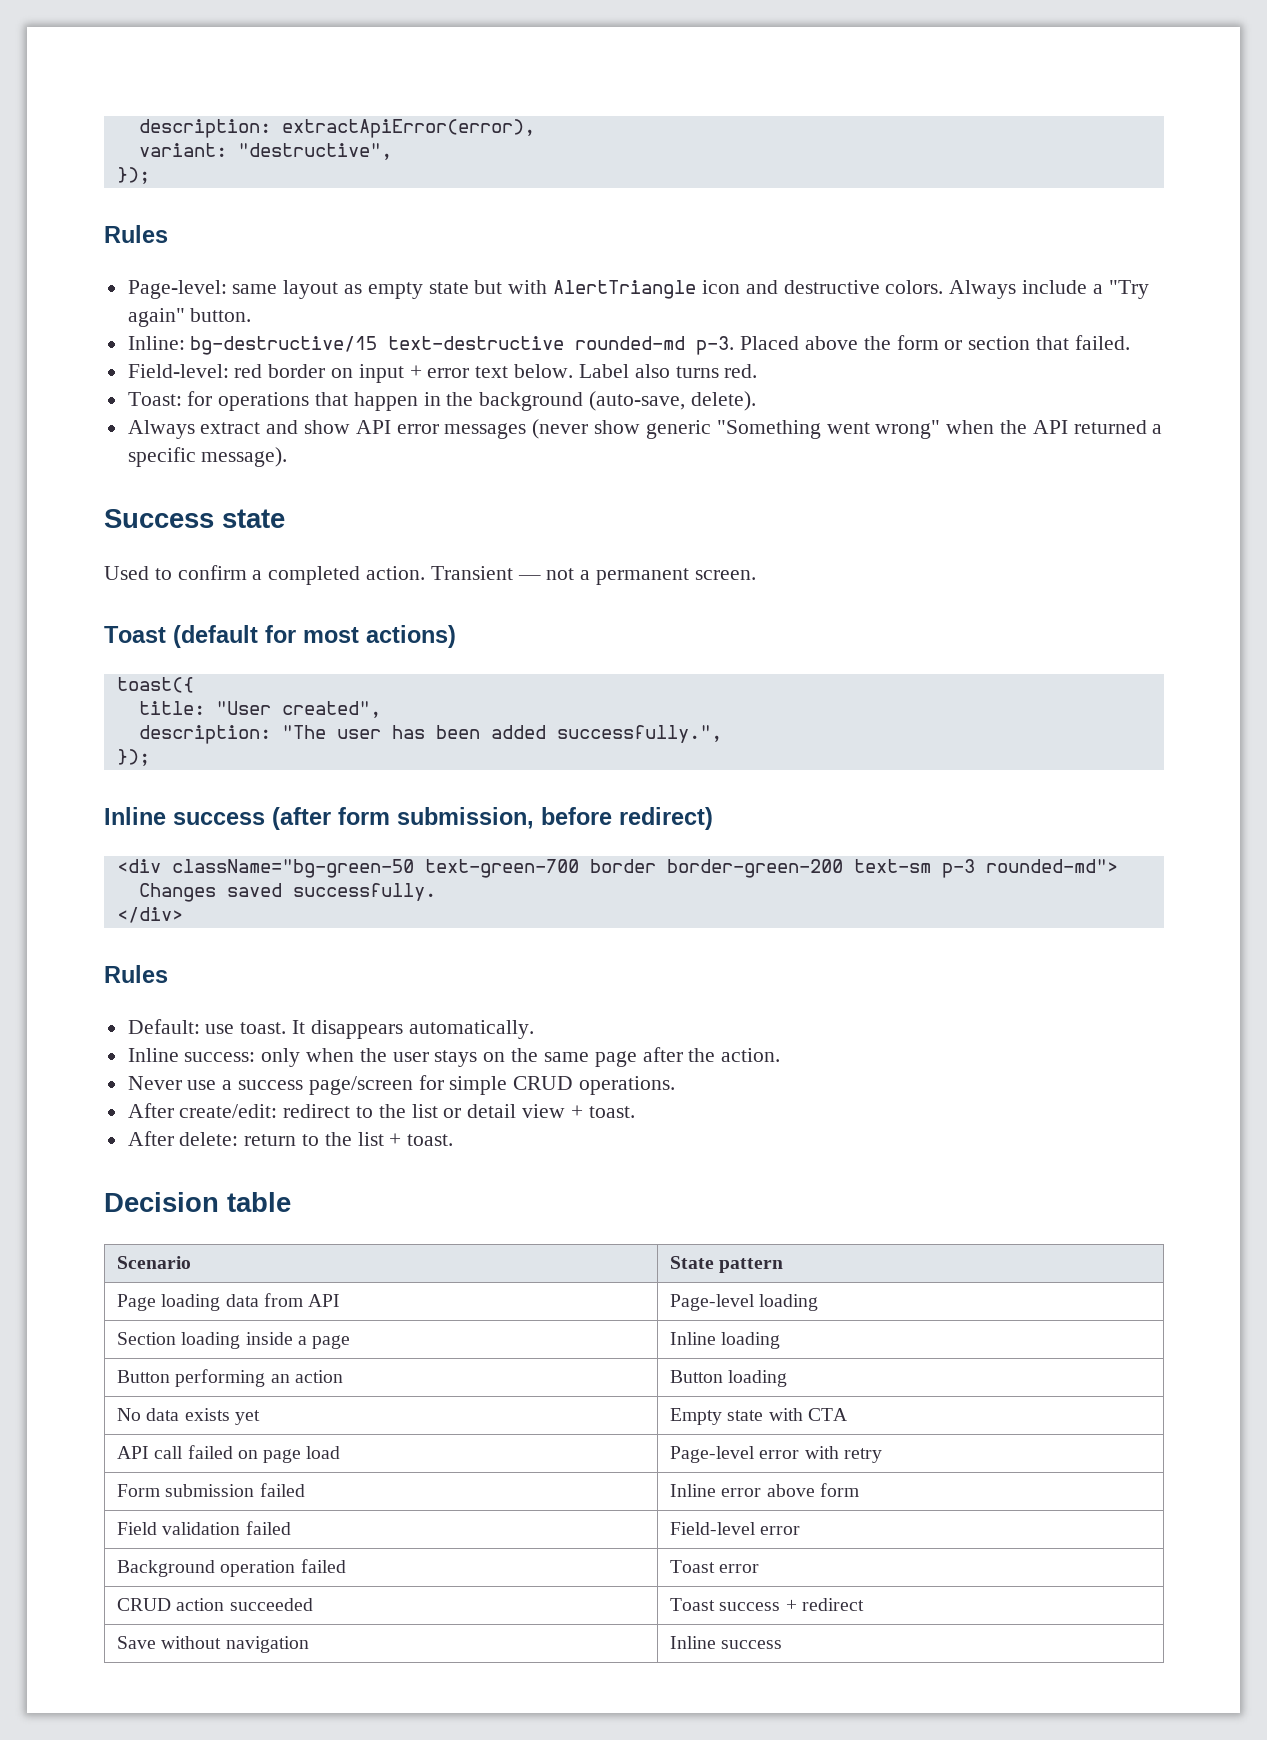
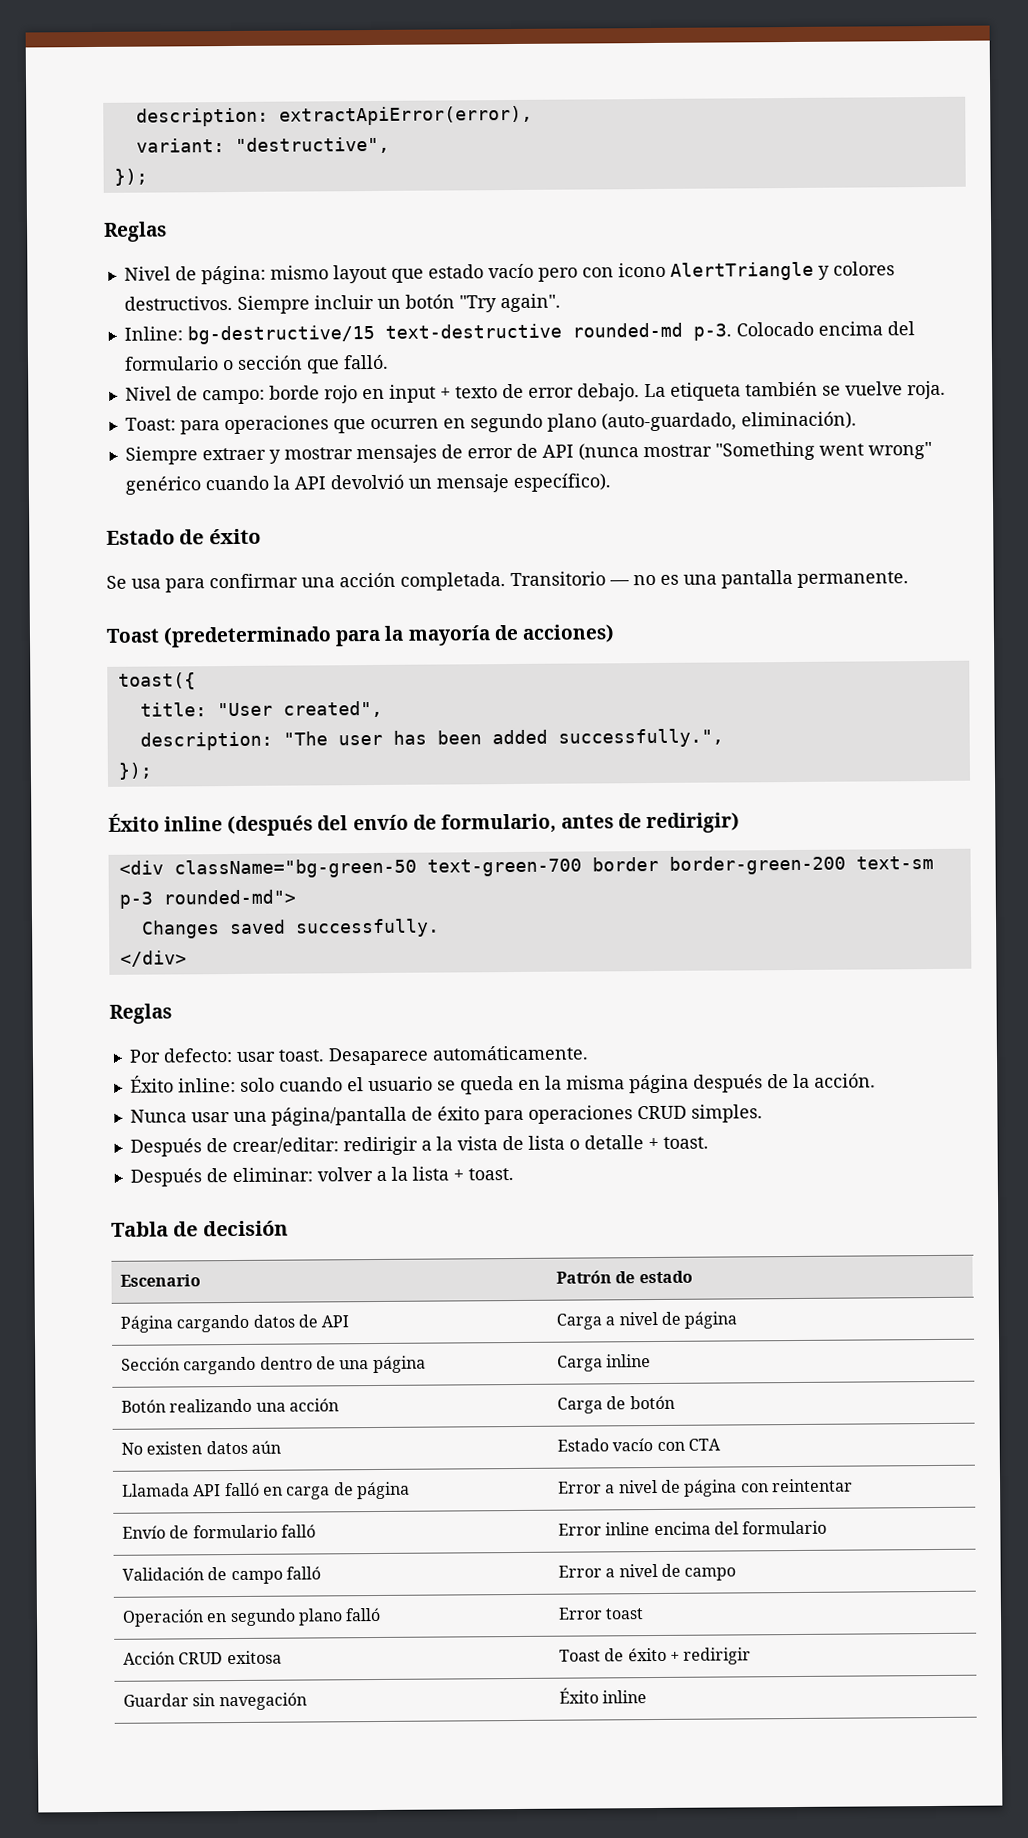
  variant: "destructive",
  });
- Rules
- Page-level: same layout as empty state but with AlertTriangle icon and destructive colors. Always include a "Try again" button.
+ Reglas
+ Nivel de página: mismo layout que estado vacío pero con icono AlertTriangle y colores destructivos. Siempre incluir un botón "Try again".
- Placed above the form or section that failed.
- Field-level: red border on input + error text below. Label also turns red.
- Toast: for operations that happen in the background (auto-save, delete).
- Always extract and show API error messages (never show generic "Something went wrong" when the API returned a specific message).
- Success state
- Used to confirm a completed action. Transient — not a permanent screen.
- Toast (default for most actions)
+ Colocado encima del formulario o sección que falló.
+ Nivel de campo: borde rojo en input + texto de error debajo. La etiqueta también se vuelve roja.
+ Toast: para operaciones que ocurren en segundo plano (auto-guardado, eliminación).
+ Siempre extraer y mostrar mensajes de error de API (nunca mostrar "Something went wrong" genérico cuando la API devolvió un mensaje específico).
+ Estado de éxito
+ Se usa para confirmar una acción completada. Transitorio — no es una pantalla permanente.
+ Toast (predeterminado para la mayoría de acciones)
- Inline success (after form submission, before redirect)
+ Éxito inline (después del envío de formulario, antes de redirigir)
  </div>
- Rules
- Default: use toast. It disappears automatically.
- Inline success: only when the user stays on the same page after the action.
- Never use a success page/screen for simple CRUD operations.
- After create/edit: redirect to the list or detail view + toast.
- After delete: return to the list + toast.
- Decision table
- Scenario | State pattern
- Page loading data from API | Page-level loading
- Section loading inside a page | Inline loading
- Button performing an action | Button loading
- No data exists yet | Empty state with CTA
- API call failed on page load | Page-level error with retry
- Form submission failed | Inline error above form
- Field validation failed | Field-level error
- Background operation failed | Toast error
- CRUD action succeeded | Toast success + redirect
- Save without navigation | Inline success
+ Reglas
+ Por defecto: usar toast. Desaparece automáticamente.
+ Éxito inline: solo cuando el usuario se queda en la misma página después de la acción.
+ Nunca usar una página/pantalla de éxito para operaciones CRUD simples.
+ Después de crear/editar: redirigir a la vista de lista o detalle + toast.
+ Después de eliminar: volver a la lista + toast.
+ Tabla de decisión
+ Escenario | Patrón de estado
+ Página cargando datos de API | Carga a nivel de página
+ Sección cargando dentro de una página | Carga inline
+ Botón realizando una acción | Carga de botón
+ No existen datos aún | Estado vacío con CTA
+ Llamada API falló en carga de página | Error a nivel de página con reintentar
+ Envío de formulario falló | Error inline encima del formulario
+ Validación de campo falló | Error a nivel de campo
+ Operación en segundo plano falló | Error toast
+ Acción CRUD exitosa | Toast de éxito + redirigir
+ Guardar sin navegación | Éxito inline

